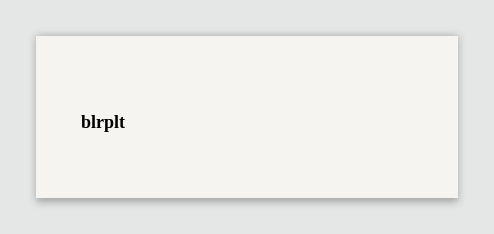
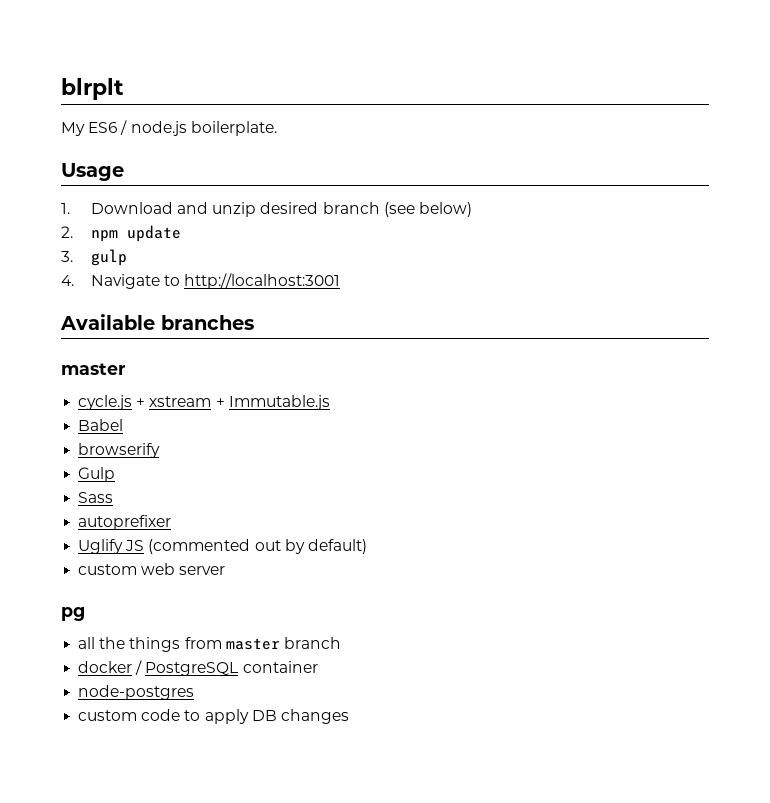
+ My ES6 / node.js boilerplate.
+ Usage
+ 1. Download and unzip desired branch (see below)
+ 2. npm update
+ 3. gulp
+ 4. Navigate to http://localhost:3001
+ Available branches
+ master
+ cycle.js + xstream + Immutable.js
+ Babel
+ browserify
+ Gulp
+ Sass
+ autoprefixer
+ Uglify JS (commented out by default)
+ custom web server
+ pg
+ all the things from master branch
+ docker / PostgreSQL container
+ node-postgres
+ custom code to apply DB changes

